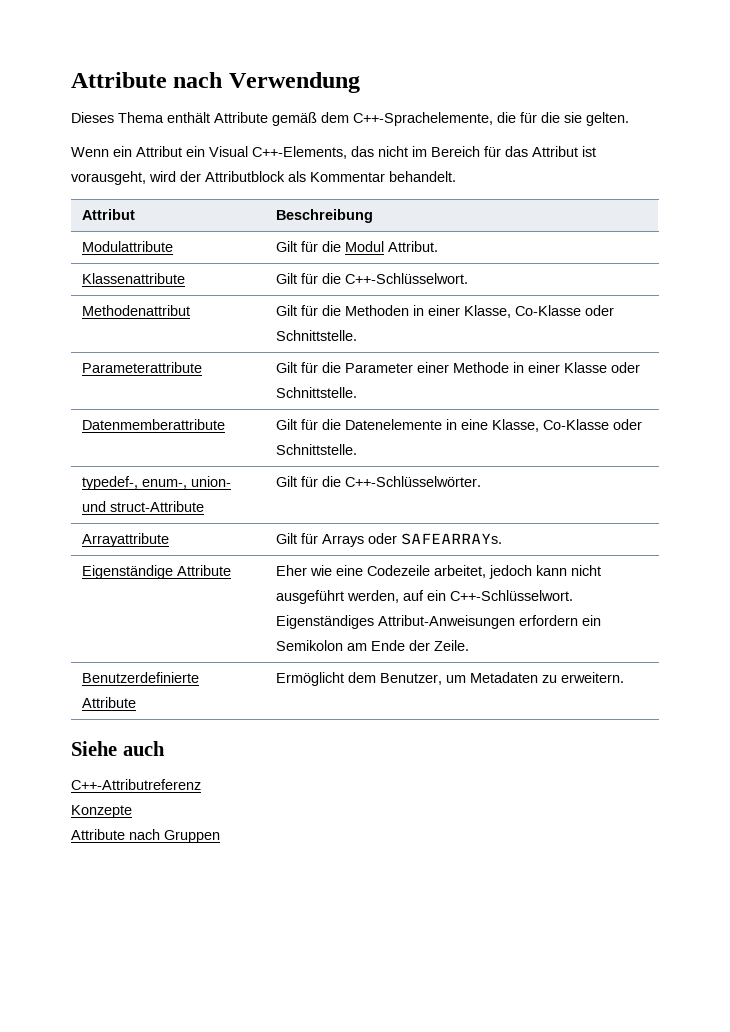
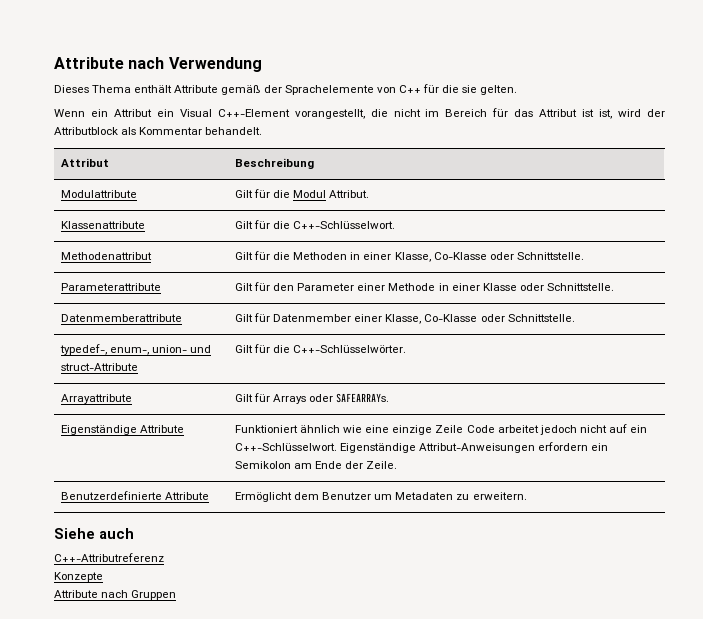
- Dieses Thema enthält Attribute gemäß dem C++-Sprachelemente, die für die sie gelten.
+ Dieses Thema enthält Attribute gemäß der Sprachelemente von C++ für die sie gelten.
- Wenn ein Attribut ein Visual C++-Elements, das nicht im Bereich für das Attribut ist vorausgeht, wird der Attributblock als Kommentar behandelt.
+ Wenn ein Attribut ein Visual C++-Element vorangestellt, die nicht im Bereich für das Attribut ist ist, wird der Attributblock als Kommentar behandelt.
- Parameterattribute | Gilt für die Parameter einer Methode in einer Klasse oder Schnittstelle.
+ Parameterattribute | Gilt für den Parameter einer Methode in einer Klasse oder Schnittstelle.
- Datenmemberattribute | Gilt für die Datenelemente in eine Klasse, Co-Klasse oder Schnittstelle.
+ Datenmemberattribute | Gilt für Datenmember einer Klasse, Co-Klasse oder Schnittstelle.
- Eigenständige Attribute | Eher wie eine Codezeile arbeitet, jedoch kann nicht ausgeführt werden, auf ein C++-Schlüsselwort. Eigenständiges Attribut-Anweisungen erfordern ein Semikolon am Ende der Zeile.
+ Eigenständige Attribute | Funktioniert ähnlich wie eine einzige Zeile Code arbeitet jedoch nicht auf ein C++-Schlüsselwort. Eigenständige Attribut-Anweisungen erfordern ein Semikolon am Ende der Zeile.
- Benutzerdefinierte Attribute | Ermöglicht dem Benutzer, um Metadaten zu erweitern.
+ Benutzerdefinierte Attribute | Ermöglicht dem Benutzer um Metadaten zu erweitern.

